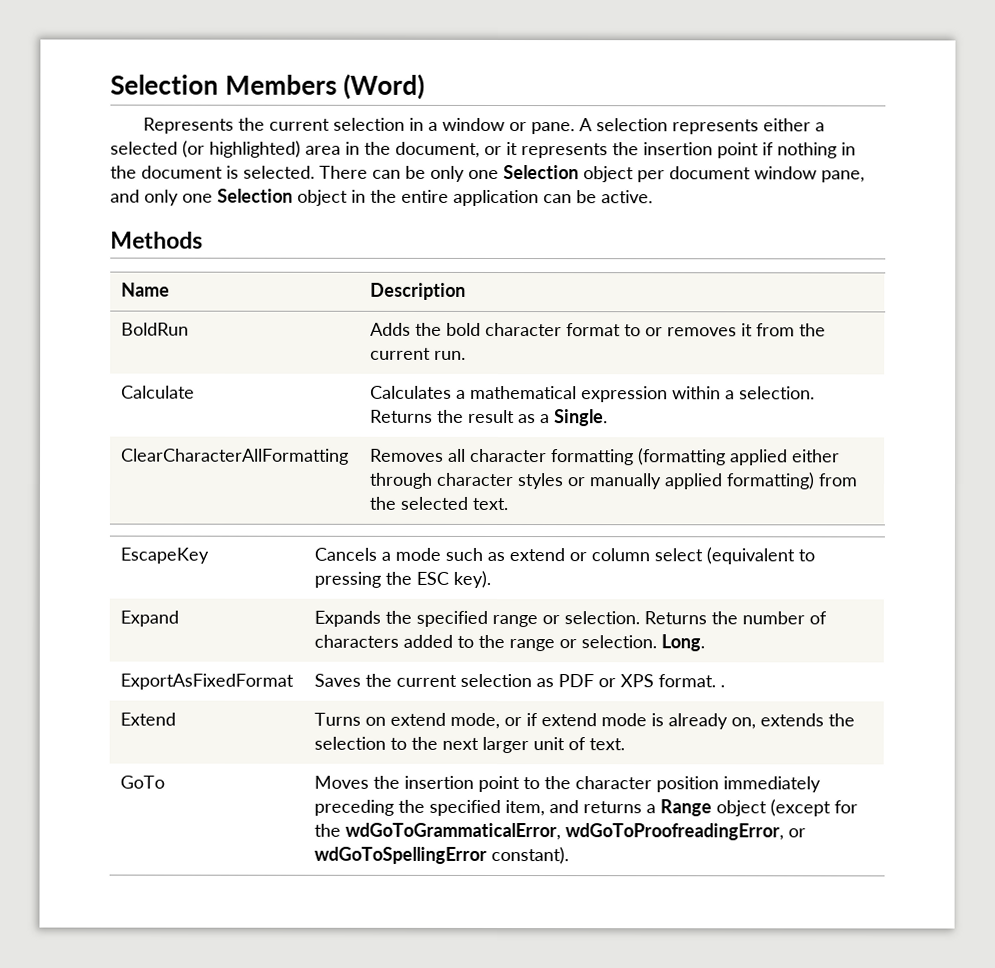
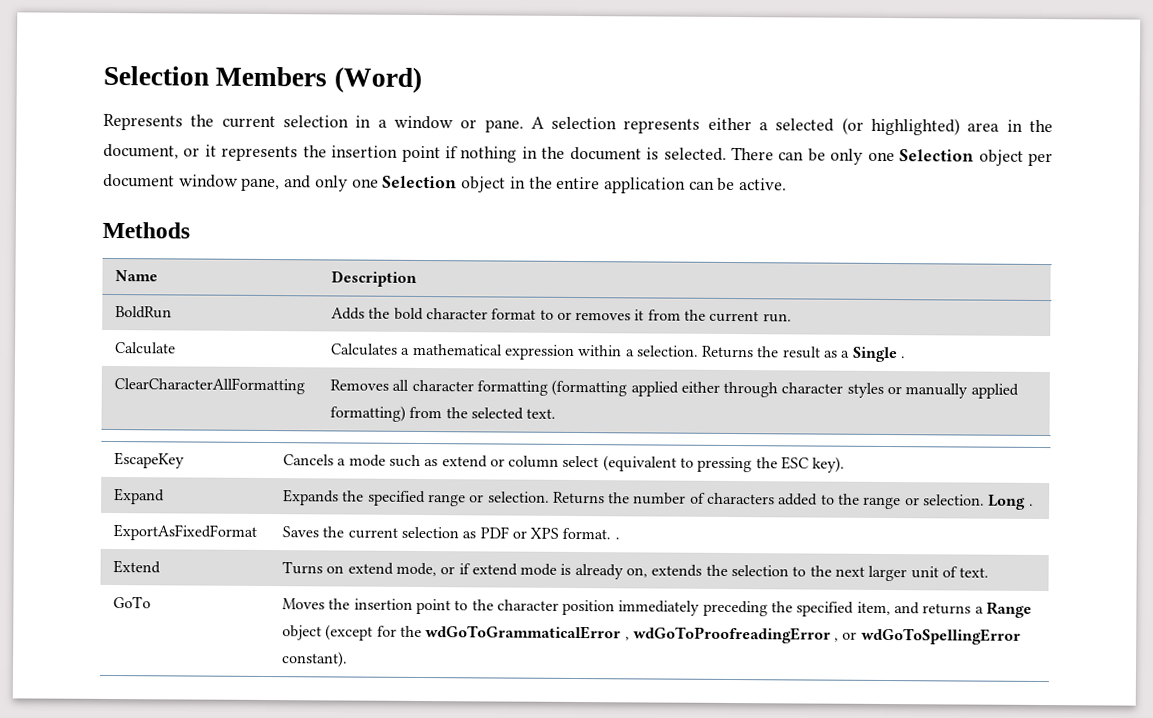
- Calculate | Calculates a mathematical expression within a selection. Returns the result as a Single.
+ Calculate | Calculates a mathematical expression within a selection. Returns the result as a Single .
- Expand | Expands the specified range or selection. Returns the number of characters added to the range or selection. Long.
+ Expand | Expands the specified range or selection. Returns the number of characters added to the range or selection. Long .
- GoTo | Moves the insertion point to the character position immediately preceding the specified item, and returns a Range object (except for the wdGoToGrammaticalError, wdGoToProofreadingError, or wdGoToSpellingError constant).
+ GoTo | Moves the insertion point to the character position immediately preceding the specified item, and returns a Range object (except for the wdGoToGrammaticalError , wdGoToProofreadingError , or wdGoToSpellingError constant).

